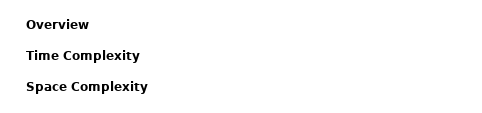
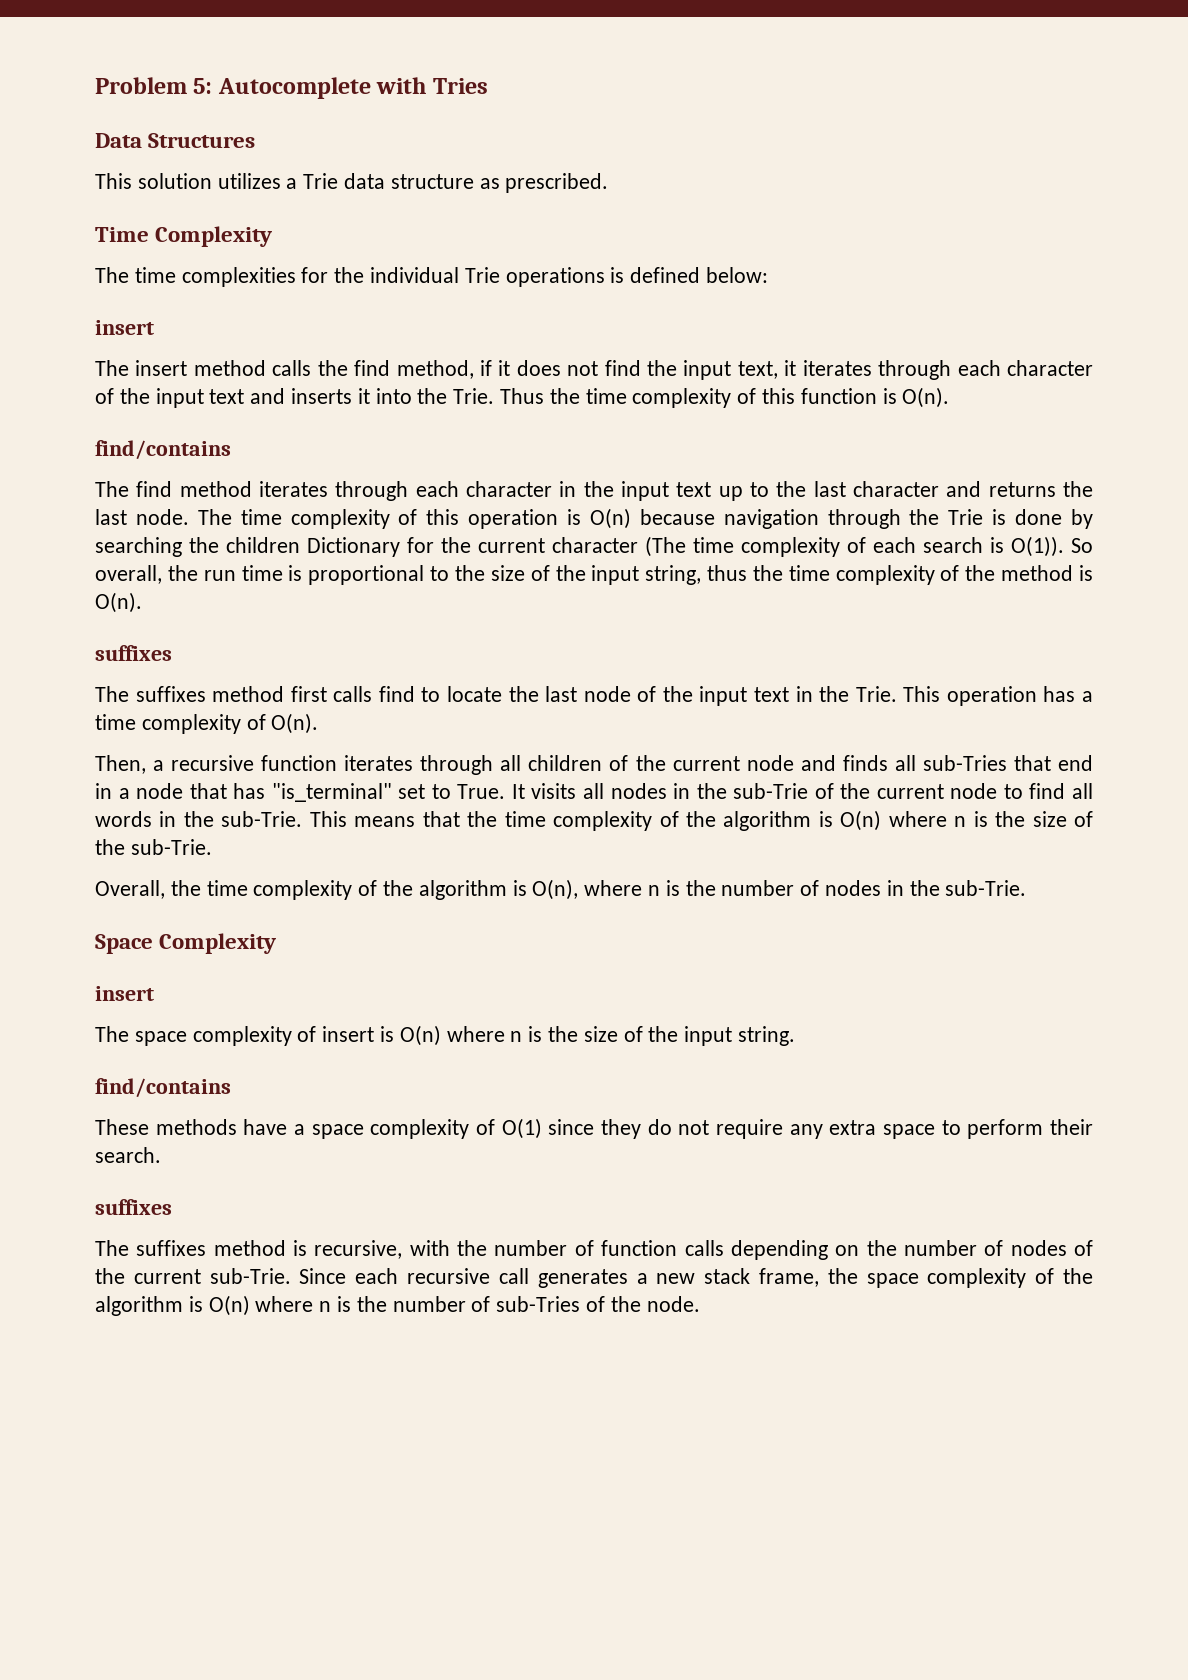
- Overview
+ Problem 5: Autocomplete with Tries
+ Data Structures
+ This solution utilizes a Trie data structure as prescribed.
  Time Complexity
+ The time complexities for the individual Trie operations is defined below:
+ insert
+ The insert method calls the find method, if it does not find the input text, it iterates through each character of the input text and inserts it into the Trie. Thus the time complexity of this function is O(n).
+ find/contains
+ The find method iterates through each character in the input text up to the last character and returns the last node. The time complexity of this operation is O(n) because navigation through the Trie is done by searching the children Dictionary for the current character (The time complexity of each search is O(1)). So overall, the run time is proportional to the size of the input string, thus the time complexity of the method is O(n).
+ suffixes
+ The suffixes method first calls find to locate the last node of the input text in the Trie. This operation has a time complexity of O(n).
+ Then, a recursive function iterates through all children of the current node and finds all sub-Tries that end in a node that has "is_terminal" set to True. It visits all nodes in the sub-Trie of the current node to find all words in the sub-Trie. This means that the time complexity of the algorithm is O(n) where n is the size of the sub-Trie.
+ Overall, the time complexity of the algorithm is O(n), where n is the number of nodes in the sub-Trie.
  Space Complexity
+ insert
+ The space complexity of insert is O(n) where n is the size of the input string.
+ find/contains
+ These methods have a space complexity of O(1) since they do not require any extra space to perform their search.
+ suffixes
+ The suffixes method is recursive, with the number of function calls depending on the number of nodes of the current sub-Trie. Since each recursive call generates a new stack frame, the space complexity of the algorithm is O(n) where n is the number of sub-Tries of the node.

